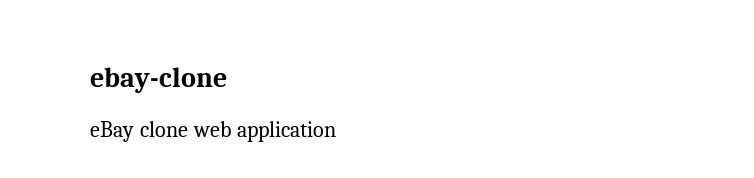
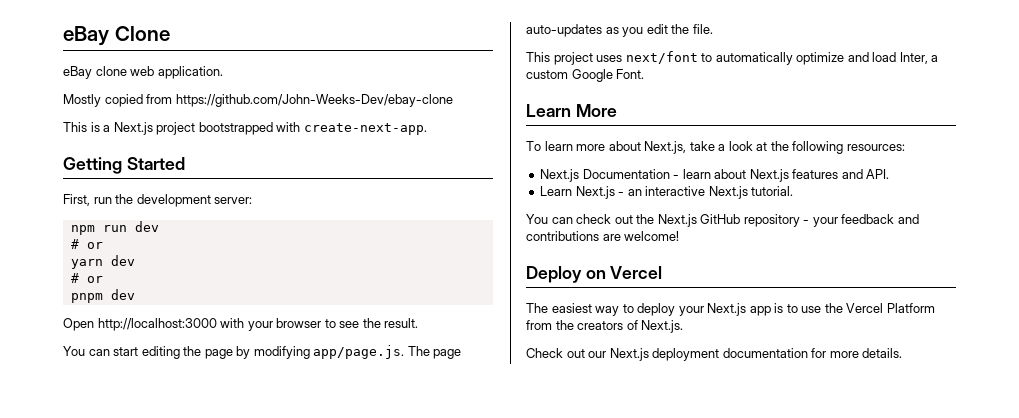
- ebay-clone
+ eBay Clone
- eBay clone web application
+ eBay clone web application.
+ Mostly copied from https://github.com/John-Weeks-Dev/ebay-clone
+ This is a Next.js project bootstrapped with create-next-app.
+ Getting Started
+ First, run the development server:
+ npm run dev
+ # or
+ yarn dev
+ # or
+ pnpm dev
+ Open http://localhost:3000 with your browser to see the result.
+ You can start editing the page by modifying app/page.js. The page auto-updates as you edit the file.
+ This project uses next/font to automatically optimize and load Inter, a custom Google Font.
+ Learn More
+ To learn more about Next.js, take a look at the following resources:
+ Next.js Documentation - learn about Next.js features and API.
+ Learn Next.js - an interactive Next.js tutorial.
+ You can check out the Next.js GitHub repository - your feedback and contributions are welcome!
+ Deploy on Vercel
+ The easiest way to deploy your Next.js app is to use the Vercel Platform from the creators of Next.js.
+ Check out our Next.js deployment documentation for more details.

